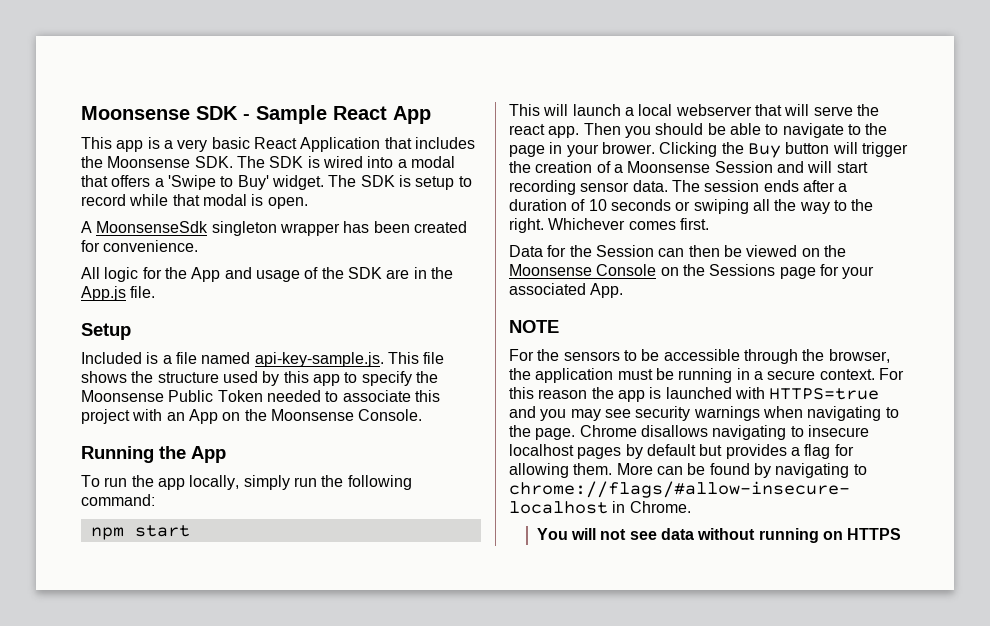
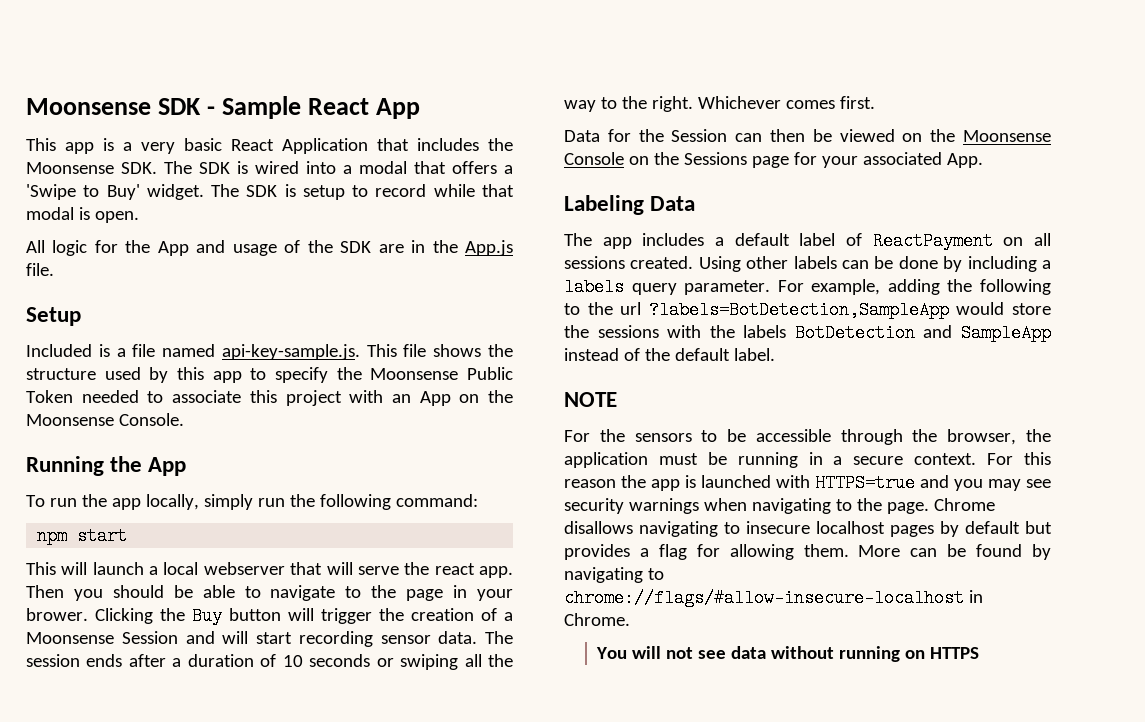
- A MoonsenseSdk singleton wrapper has been created for convenience.
+ Labeling Data
+ The app includes a default label of ReactPayment on all sessions created. Using other labels can be done by including a labels query parameter. For example, adding the following to the url ?labels=BotDetection,SampleApp would store the sessions with the labels BotDetection and SampleApp instead of the default label.

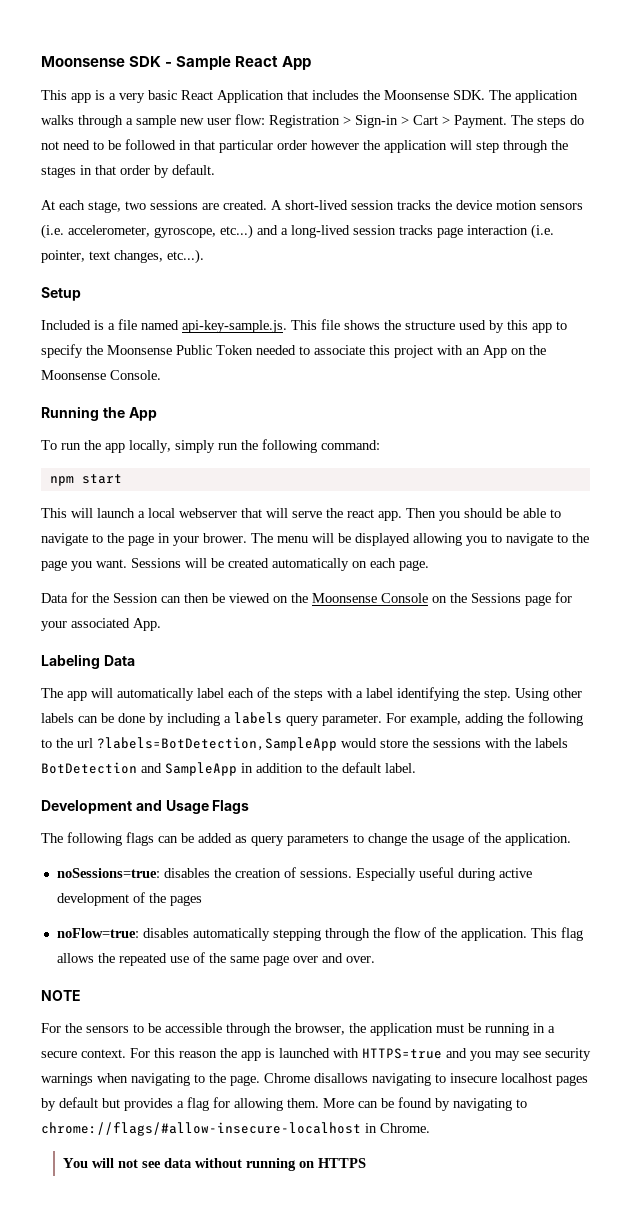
- This app is a very basic React Application that includes the Moonsense SDK. The SDK is wired into a modal that offers a 'Swipe to Buy' widget. The SDK is setup to record while that modal is open.
- All logic for the App and usage of the SDK are in the App.js file.
+ This app is a very basic React Application that includes the Moonsense SDK. The application walks through a sample new user flow: Registration > Sign-in > Cart > Payment. The steps do not need to be followed in that particular order however the application will step through the stages in that order by default.
+ At each stage, two sessions are created. A short-lived session tracks the device motion sensors (i.e. accelerometer, gyroscope, etc...) and a long-lived session tracks page interaction (i.e. pointer, text changes, etc...).
- Clicking the Buy button will trigger the creation of a Moonsense Session and will start recording sensor data. The session ends after a duration of 10 seconds or swiping all the way to the right. Whichever comes first.
+ The menu will be displayed allowing you to navigate to the page you want. Sessions will be created automatically on each page.
- The app includes a default label of ReactPayment on all sessions created.
+ The app will automatically label each of the steps with a label identifying the step.
- For example, adding the following to the url ?labels=BotDetection,SampleApp would store the sessions with the labels BotDetection and SampleApp instead of the default label.
+ For example, adding the following to the url ?labels=BotDetection,SampleApp would store the sessions with the labels BotDetection and SampleApp in addition to the default label.
+ Development and Usage Flags
+ The following flags can be added as query parameters to change the usage of the application.
+ noSessions=true: disables the creation of sessions. Especially useful during active development of the pages
+ noFlow=true: disables automatically stepping through the flow of the application. This flag allows the repeated use of the same page over and over.

